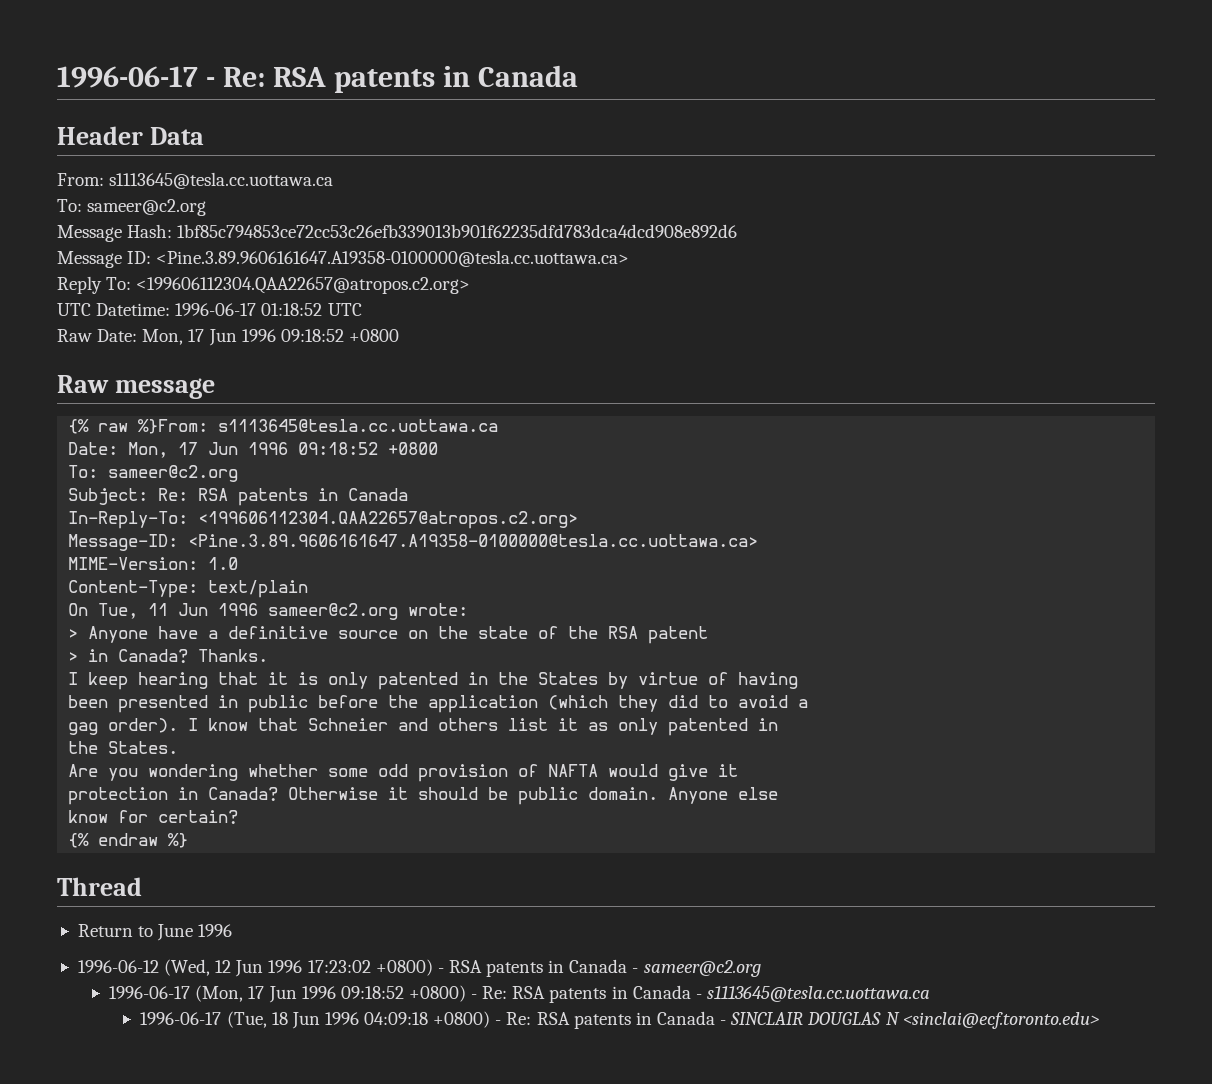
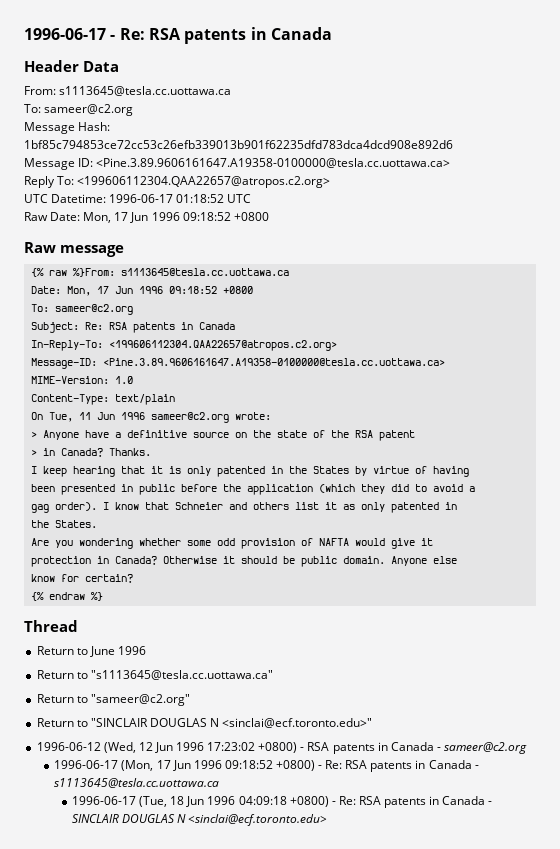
+ Return to "s1113645@tesla.cc.uottawa.ca"
+ Return to "sameer@c2.org"
+ Return to "SINCLAIR DOUGLAS N <sinclai@ecf.toronto.edu>"

